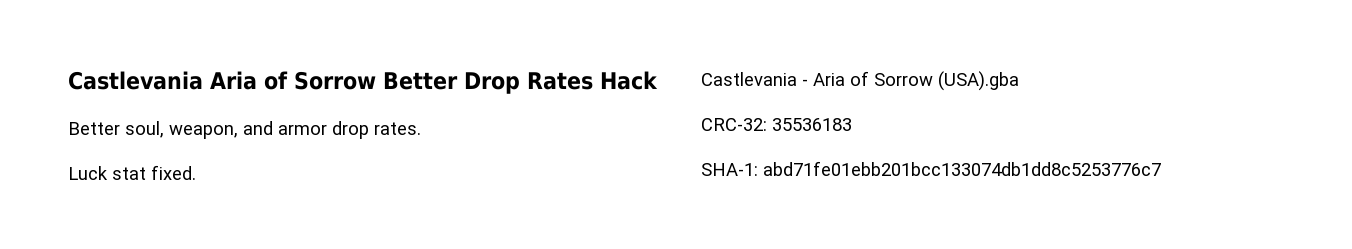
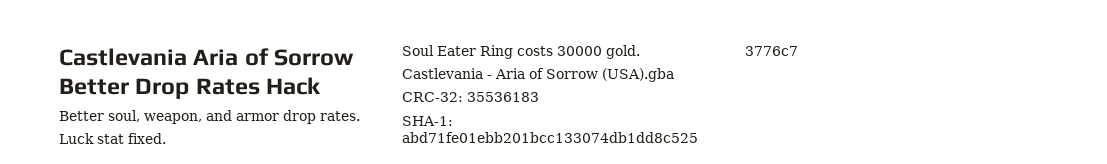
+ Soul Eater Ring costs 30000 gold.

